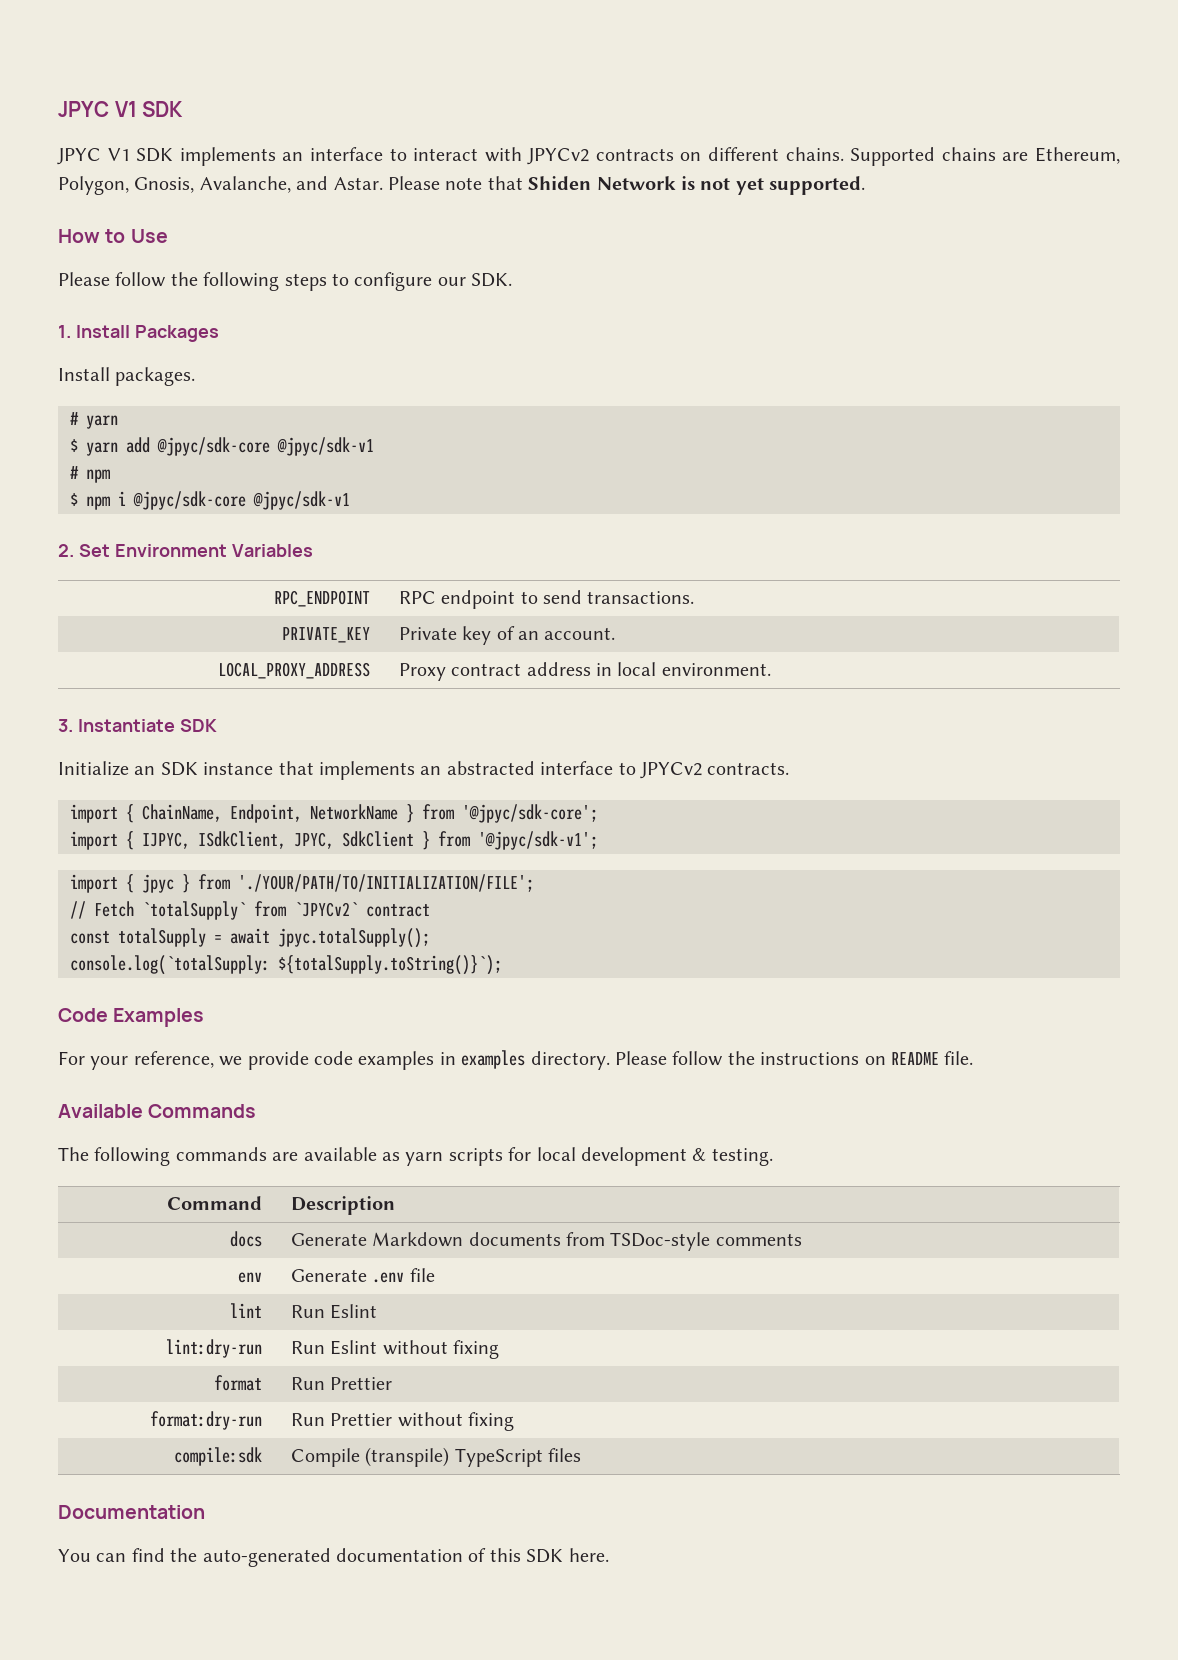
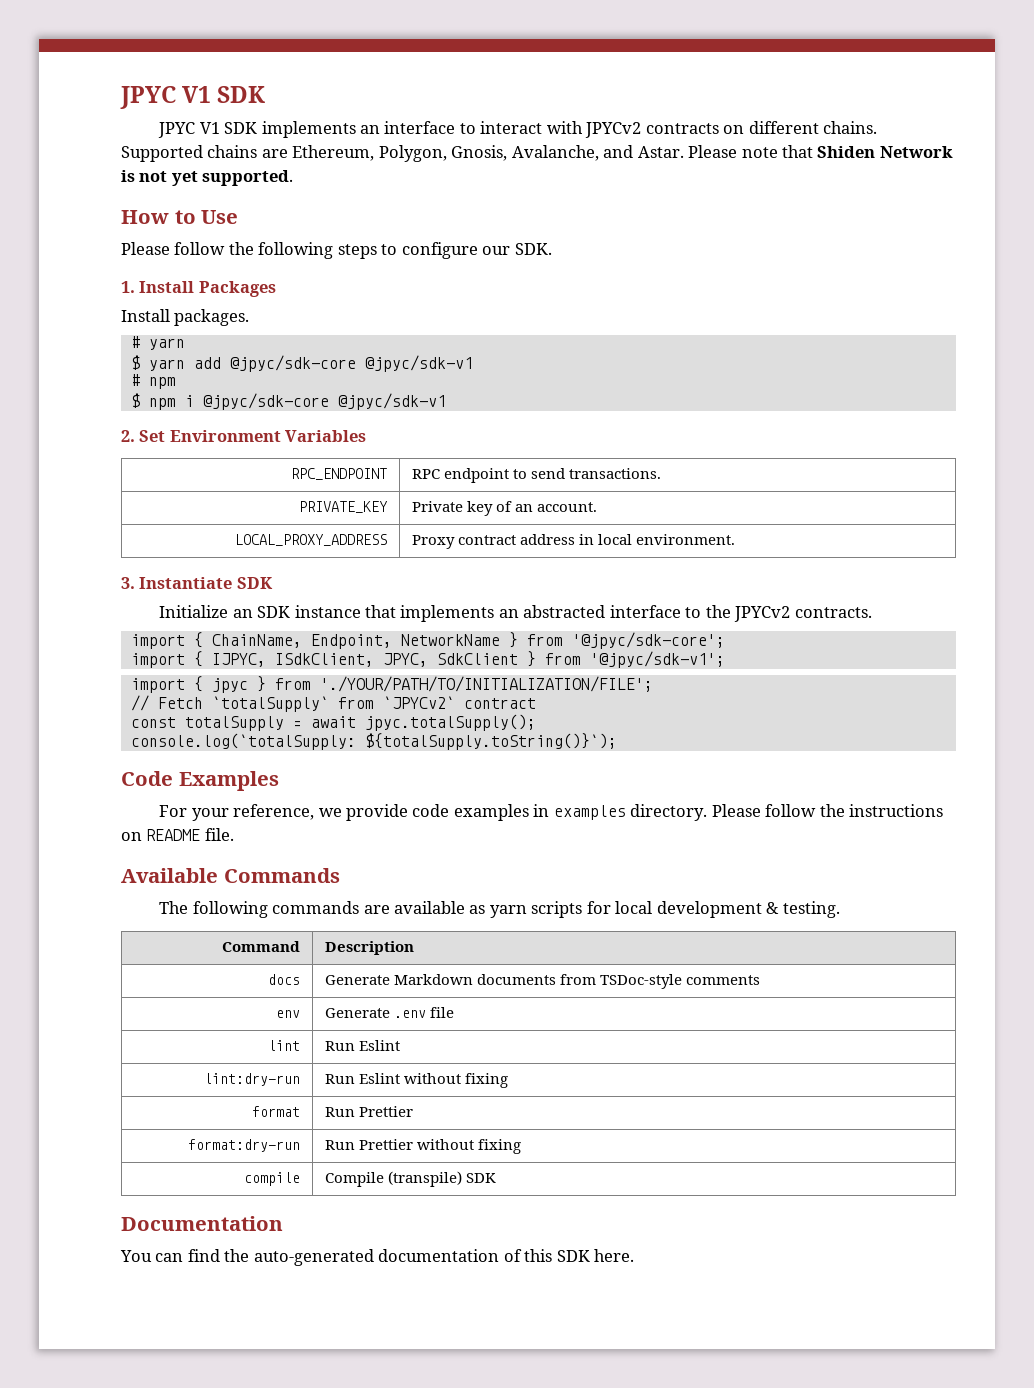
- Initialize an SDK instance that implements an abstracted interface to JPYCv2 contracts.
+ Initialize an SDK instance that implements an abstracted interface to the JPYCv2 contracts.
- compile:sdk | Compile (transpile) TypeScript files
+ compile | Compile (transpile) SDK

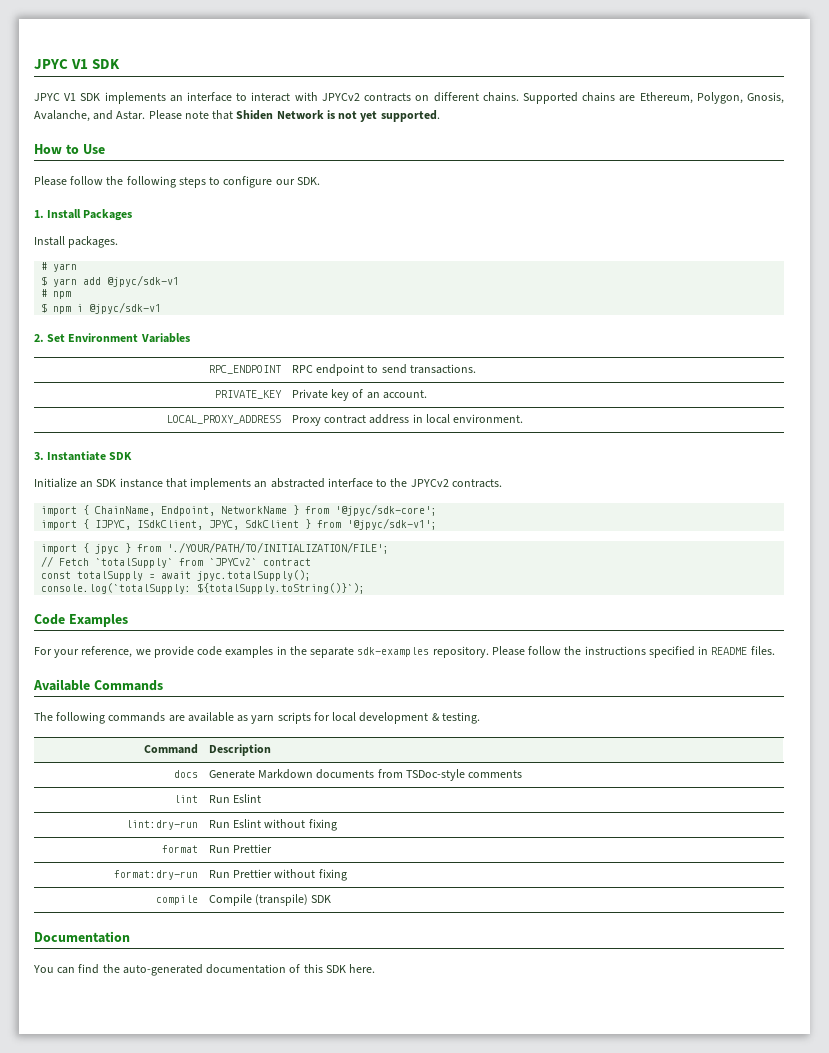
- $ yarn add @jpyc/sdk-core @jpyc/sdk-v1
+ $ yarn add @jpyc/sdk-v1
- $ npm i @jpyc/sdk-core @jpyc/sdk-v1
+ $ npm i @jpyc/sdk-v1
- For your reference, we provide code examples in examples directory. Please follow the instructions on README file.
+ For your reference, we provide code examples in the separate sdk-examples repository. Please follow the instructions specified in README files.
- env | Generate .env file

